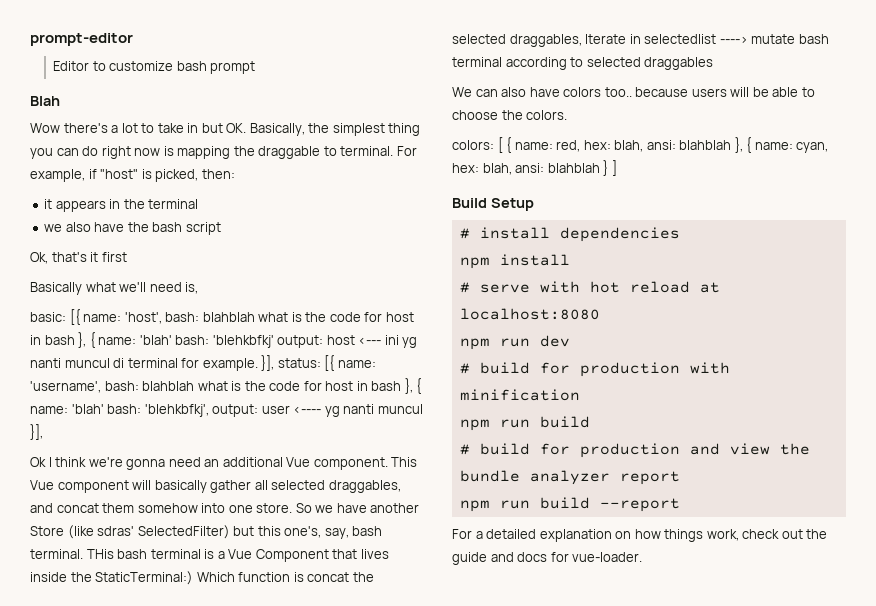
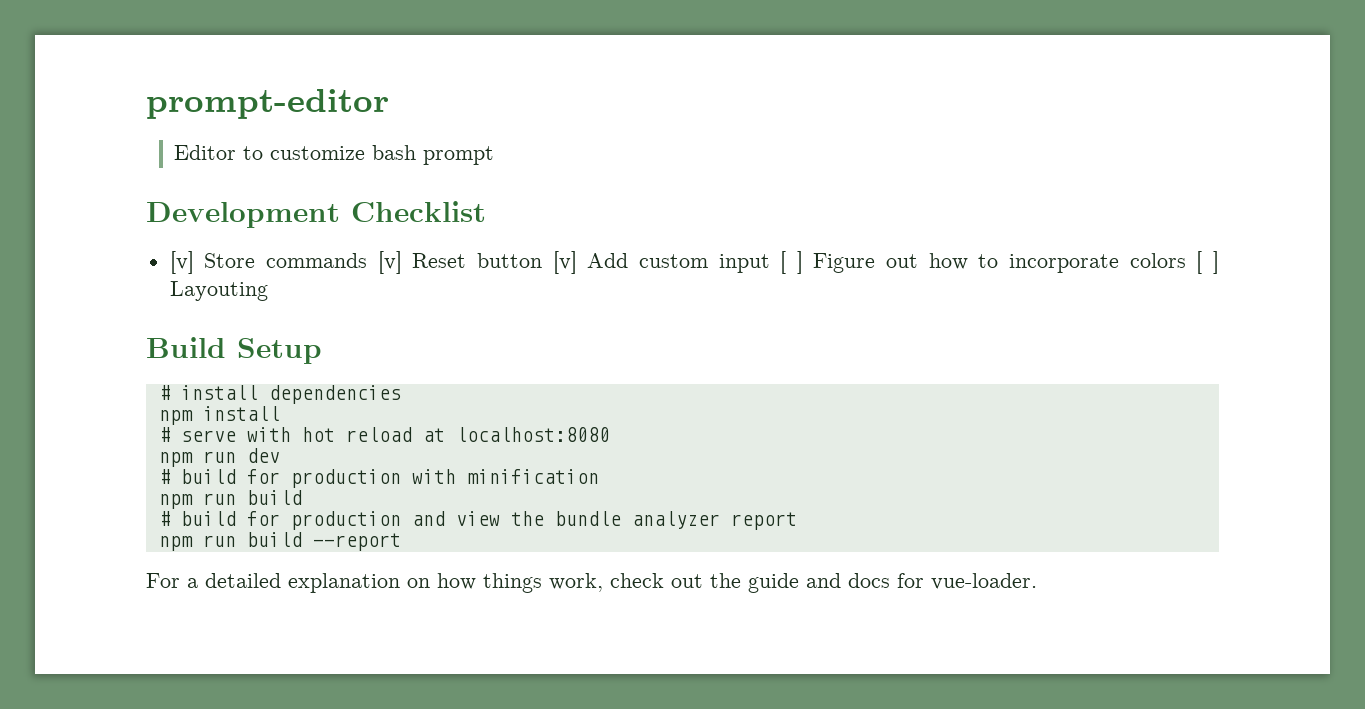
- Blah
- Wow there's a lot to take in but OK. Basically, the simplest thing you can do right now is mapping the draggable to terminal. For example, if "host" is picked, then:
- it appears in the terminal
- we also have the bash script
- Ok, that's it first
- Basically what we'll need is,
- basic: [{ name: 'host', bash: blahblah what is the code for host in bash }, { name: 'blah' bash: 'blehkbfkj' output: host <--- ini yg nanti muncul di terminal for example. }], status: [{ name: 'username', bash: blahblah what is the code for host in bash }, { name: 'blah' bash: 'blehkbfkj', output: user <---- yg nanti muncul }],
- Ok I think we're gonna need an additional Vue component. This Vue component will basically gather all selected draggables, and concat them somehow into one store. So we have another Store (like sdras' SelectedFilter) but this one's, say, bash terminal. THis bash terminal is a Vue Component that lives inside the StaticTerminal:) Which function is concat the selected draggables, Iterate in selectedlist ----> mutate bash terminal according to selected draggables
- We can also have colors too.. because users will be able to choose the colors.
- colors: [ { name: red, hex: blah, ansi: blahblah }, { name: cyan, hex: blah, ansi: blahblah } ]
+ Development Checklist
+ [v] Store commands [v] Reset button [v] Add custom input [ ] Figure out how to incorporate colors [ ] Layouting

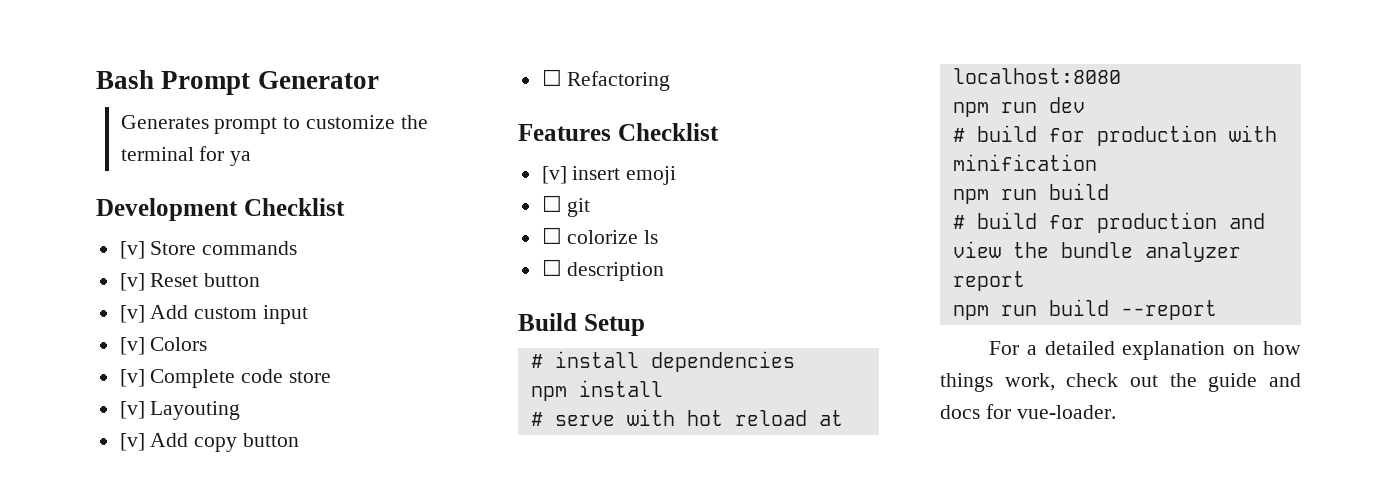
- prompt-editor
- Editor to customize bash prompt
+ Bash Prompt Generator
+ Generates prompt to customize the terminal for ya
- [v] Store commands [v] Reset button [v] Add custom input [ ] Figure out how to incorporate colors [ ] Layouting
+ [v] Store commands
+ [v] Reset button
+ [v] Add custom input
+ [v] Colors
+ [v] Complete code store
+ [v] Layouting
+ [v] Add copy button
+ ☐ Refactoring
+ Features Checklist
+ [v] insert emoji
+ ☐ git
+ ☐ colorize ls
+ ☐ description

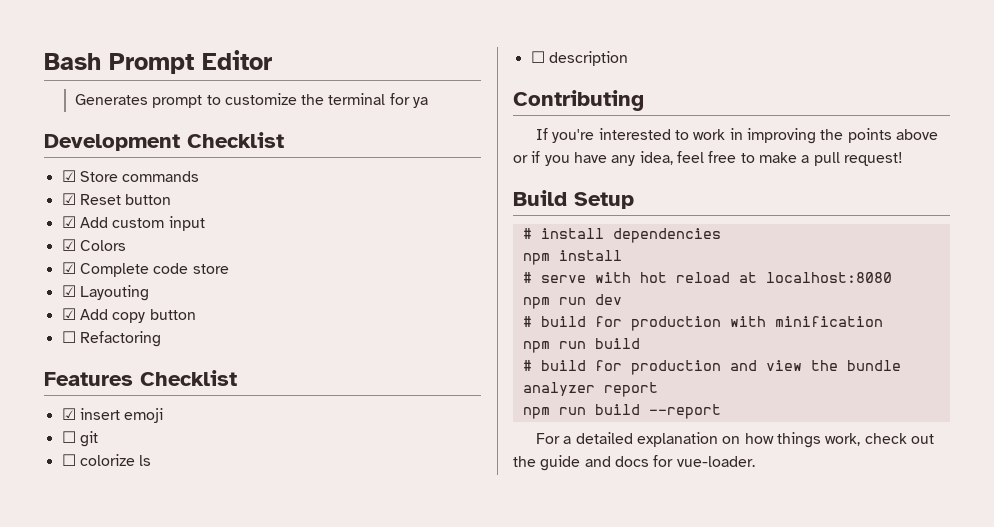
- Bash Prompt Generator
+ Bash Prompt Editor
- [v] Store commands
+ ☑ Store commands
- [v] Reset button
+ ☑ Reset button
- [v] Add custom input
+ ☑ Add custom input
- [v] Colors
+ ☑ Colors
- [v] Complete code store
+ ☑ Complete code store
- [v] Layouting
+ ☑ Layouting
- [v] Add copy button
+ ☑ Add copy button
- [v] insert emoji
+ ☑ insert emoji
+ Contributing
+ If you're interested to work in improving the points above or if you have any idea, feel free to make a pull request!

